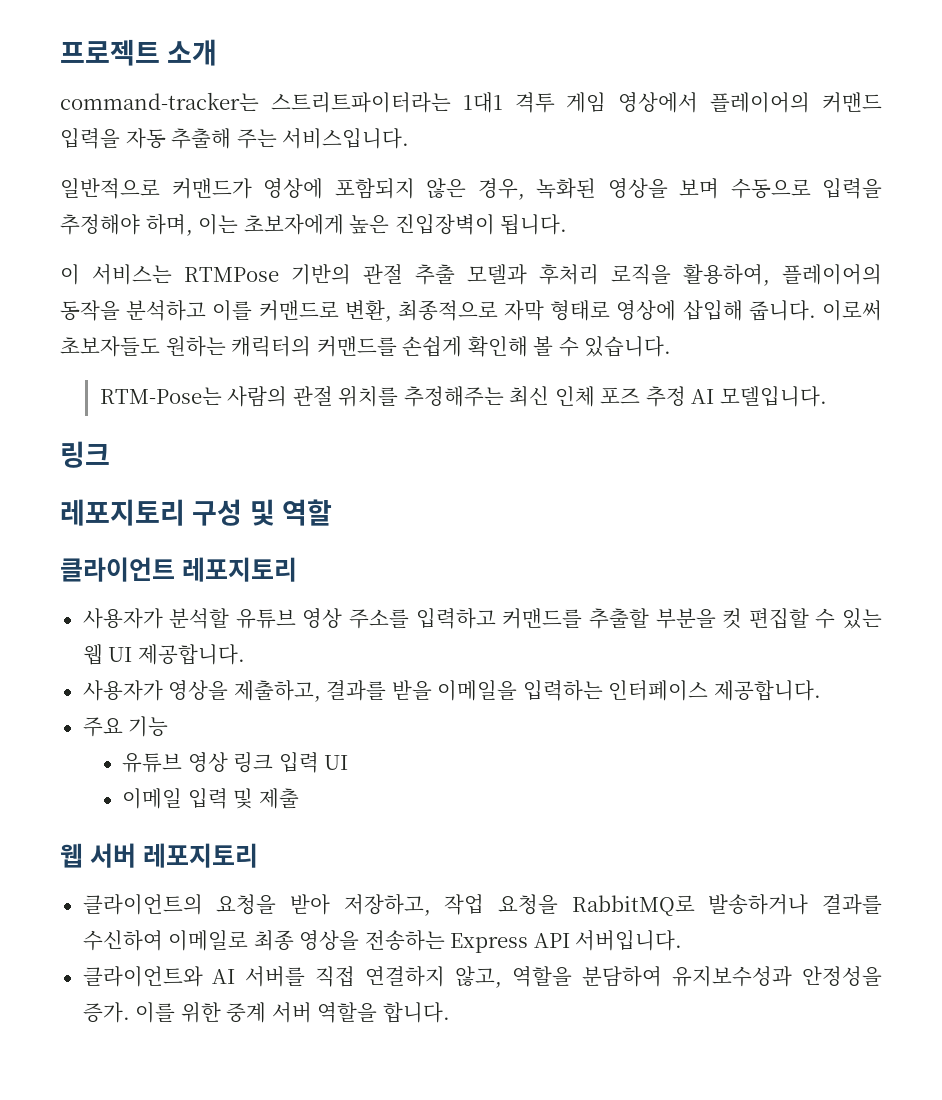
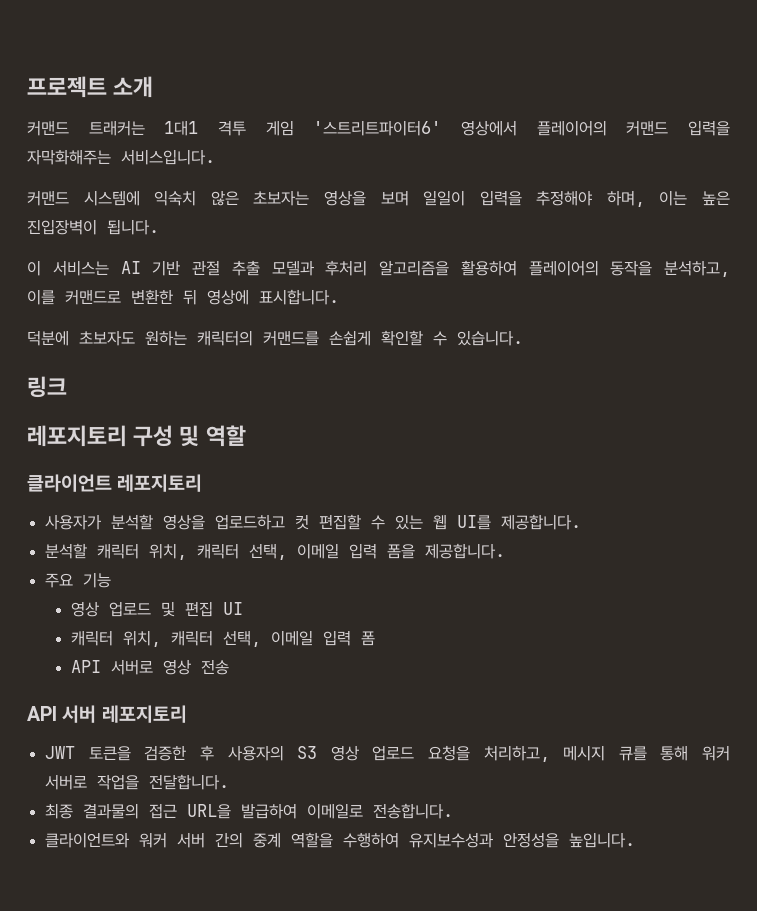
- command-tracker는 스트리트파이터라는 1대1 격투 게임 영상에서 플레이어의 커맨드 입력을 자동 추출해 주는 서비스입니다.
- 일반적으로 커맨드가 영상에 포함되지 않은 경우, 녹화된 영상을 보며 수동으로 입력을 추정해야 하며, 이는 초보자에게 높은 진입장벽이 됩니다.
+ 커맨드 트래커는 1대1 격투 게임 '스트리트파이터6' 영상에서 플레이어의 커맨드 입력을 자막화해주는 서비스입니다.
+ 커맨드 시스템에 익숙치 않은 초보자는 영상을 보며 일일이 입력을 추정해야 하며, 이는 높은 진입장벽이 됩니다.
- 이 서비스는 RTMPose 기반의 관절 추출 모델과 후처리 로직을 활용하여, 플레이어의 동작을 분석하고 이를 커맨드로 변환, 최종적으로 자막 형태로 영상에 삽입해 줍니다. 이로써 초보자들도 원하는 캐릭터의 커맨드를 손쉽게 확인해 볼 수 있습니다.
+ 이 서비스는 AI 기반 관절 추출 모델과 후처리 알고리즘을 활용하여 플레이어의 동작을 분석하고, 이를 커맨드로 변환한 뒤 영상에 표시합니다.
+ 덕분에 초보자도 원하는 캐릭터의 커맨드를 손쉽게 확인할 수 있습니다.
- RTM-Pose는 사람의 관절 위치를 추정해주는 최신 인체 포즈 추정 AI 모델입니다.
- 사용자가 분석할 유튜브 영상 주소를 입력하고 커맨드를 추출할 부분을 컷 편집할 수 있는 웹 UI 제공합니다.
- 사용자가 영상을 제출하고, 결과를 받을 이메일을 입력하는 인터페이스 제공합니다.
+ 사용자가 분석할 영상을 업로드하고 컷 편집할 수 있는 웹 UI를 제공합니다.
+ 분석할 캐릭터 위치, 캐릭터 선택, 이메일 입력 폼을 제공합니다.
  주요 기능
- 유튜브 영상 링크 입력 UI
- 이메일 입력 및 제출
- 웹 서버 레포지토리
- 클라이언트의 요청을 받아 저장하고, 작업 요청을 RabbitMQ로 발송하거나 결과를 수신하여 이메일로 최종 영상을 전송하는 Express API 서버입니다.
- 클라이언트와 AI 서버를 직접 연결하지 않고, 역할을 분담하여 유지보수성과 안정성을 증가. 이를 위한 중계 서버 역할을 합니다.
+ 영상 업로드 및 편집 UI
+ 캐릭터 위치, 캐릭터 선택, 이메일 입력 폼
+ API 서버로 영상 전송
+ API 서버 레포지토리
+ JWT 토큰을 검증한 후 사용자의 S3 영상 업로드 요청을 처리하고, 메시지 큐를 통해 워커 서버로 작업을 전달합니다.
+ 최종 결과물의 접근 URL을 발급하여 이메일로 전송합니다.
+ 클라이언트와 워커 서버 간의 중계 역할을 수행하여 유지보수성과 안정성을 높입니다.

